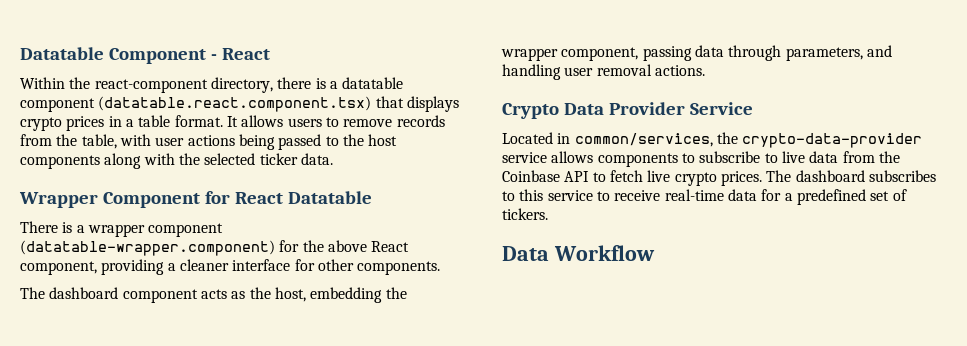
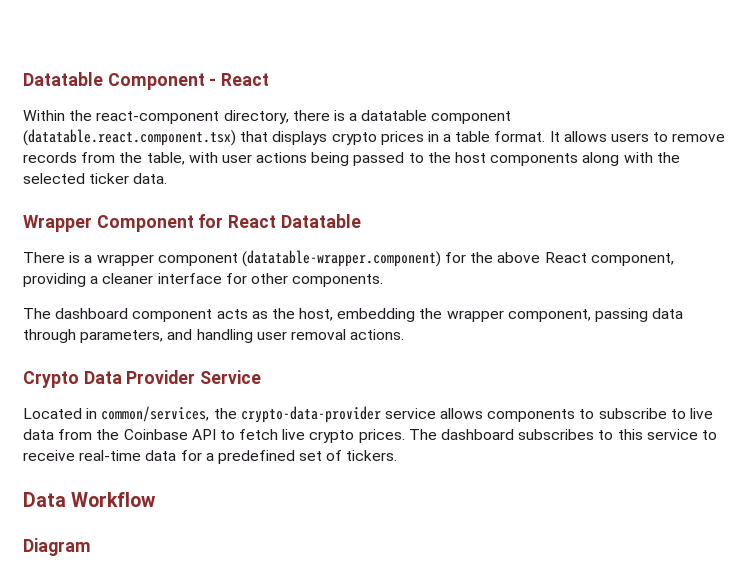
+ Diagram

